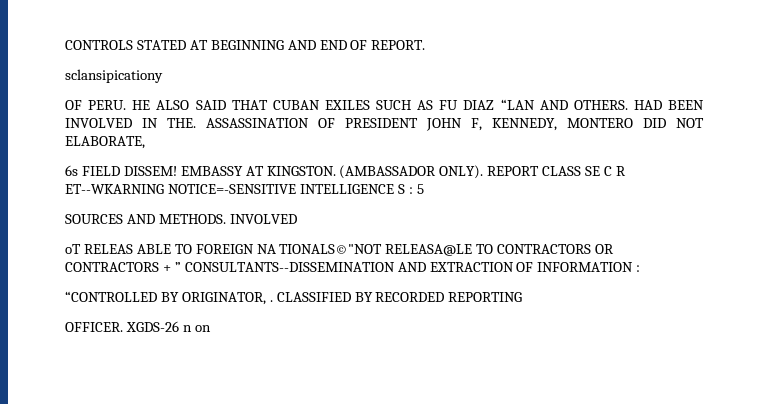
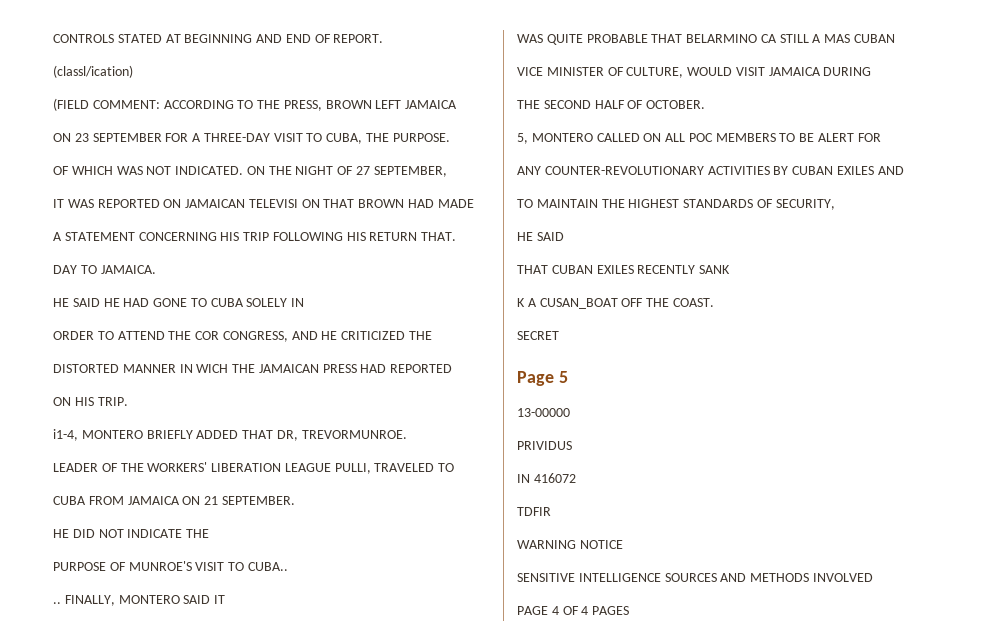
- sclansipicationy
- OF PERU. HE ALSO SAID THAT CUBAN EXILES SUCH AS FU DIAZ “LAN AND OTHERS. HAD BEEN INVOLVED IN THE. ASSASSINATION OF PRESIDENT JOHN F, KENNEDY, MONTERO DID NOT ELABORATE,
- 6s FIELD DISSEM! EMBASSY AT KINGSTON. (AMBASSADOR ONLY). REPORT CLASS SE C R ET--WKARNING NOTICE=-SENSITIVE INTELLIGENCE S : 5
- SOURCES AND METHODS. INVOLVED
+ (classl/ication)
+ (FIELD COMMENT: ACCORDING TO THE PRESS, BROWN LEFT JAMAICA
+ ON 23 SEPTEMBER FOR A THREE-DAY VISIT TO CUBA, THE PURPOSE.
+ OF WHICH WAS NOT INDICATED. ON THE NIGHT OF 27 SEPTEMBER,
+ IT WAS REPORTED ON JAMAICAN TELEVISI ON THAT BROWN HAD MADE
+ A STATEMENT CONCERNING HIS TRIP FOLLOWING HIS RETURN THAT.
+ DAY TO JAMAICA.
+ HE SAID HE HAD GONE TO CUBA SOLELY IN
+ ORDER TO ATTEND THE COR CONGRESS, AND HE CRITICIZED THE
+ DISTORTED MANNER IN WICH THE JAMAICAN PRESS HAD REPORTED
+ ON HIS TRIP.
+ i1-4, MONTERO BRIEFLY ADDED THAT DR, TREVORMUNROE.
+ LEADER OF THE WORKERS' LIBERATION LEAGUE PULLI, TRAVELED TO
+ CUBA FROM JAMAICA ON 21 SEPTEMBER.
+ HE DID NOT INDICATE THE
+ PURPOSE OF MUNROE'S VISIT TO CUBA..
+ .. FINALLY, MONTERO SAID IT
+ WAS QUITE PROBABLE THAT BELARMINO CA STILL A MAS CUBAN
+ VICE MINISTER OF CULTURE, WOULD VISIT JAMAICA DURING
+ THE SECOND HALF OF OCTOBER.
+ 5, MONTERO CALLED ON ALL POC MEMBERS TO BE ALERT FOR
+ ANY COUNTER-REVOLUTIONARY ACTIVITIES BY CUBAN EXILES AND
+ TO MAINTAIN THE HIGHEST STANDARDS OF SECURITY,
+ HE SAID
+ THAT CUBAN EXILES RECENTLY SANK
+ K A CUSAN_BOAT OFF THE COAST.
+ SECRET
+ Page 5
+ 13-00000
+ PRIVIDUS
+ IN 416072
+ TDFIR
+ WARNING NOTICE
+ SENSITIVE INTELLIGENCE SOURCES AND METHODS INVOLVED
- oT RELEAS ABLE TO FOREIGN NA TIONALS©"NOT RELEASA@LE TO CONTRACTORS OR CONTRACTORS + ” CONSULTANTS--DISSEMINATION AND EXTRACTION OF INFORMATION :
- “CONTROLLED BY ORIGINATOR, . CLASSIFIED BY RECORDED REPORTING
- OFFICER. XGDS-26 n on
+ PAGE 4 OF 4 PAGES

